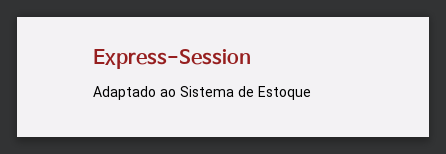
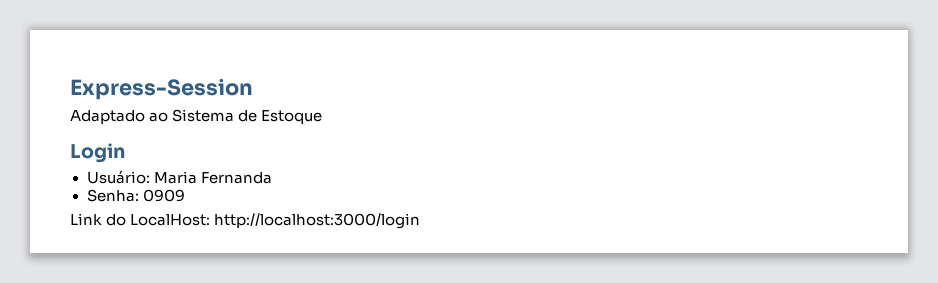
+ Login
+ Usuário: Maria Fernanda
+ Senha: 0909
+ Link do LocalHost: http://localhost:3000/login

